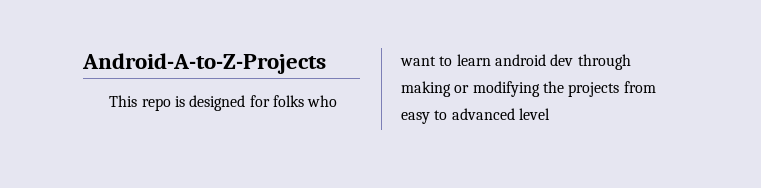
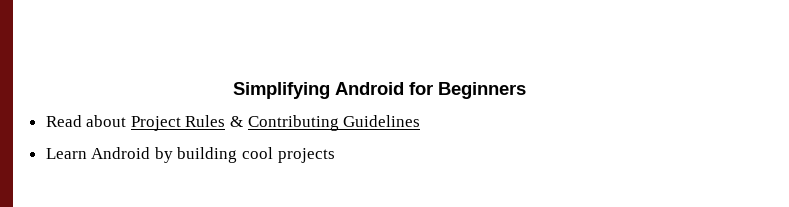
- Android-A-to-Z-Projects
- This repo is designed for folks who want to learn android dev through making or modifying the projects from easy to advanced level
+ Simplifying Android for Beginners
+ Read about Project Rules & Contributing Guidelines
+ Learn Android by building cool projects

